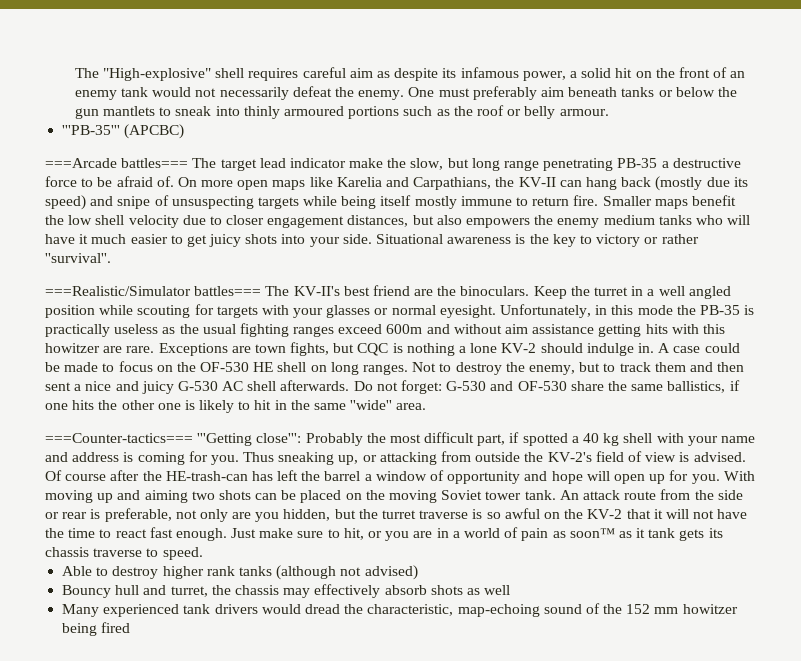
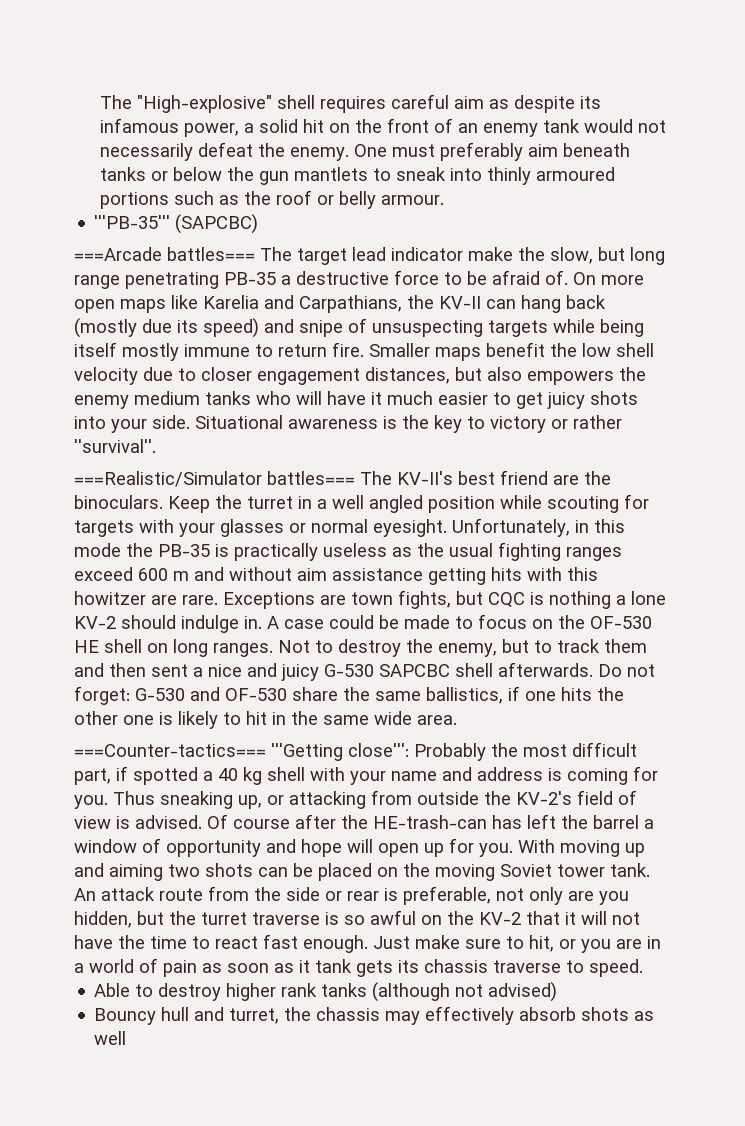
- '''PB-35''' (APCBC)
+ '''PB-35''' (SAPCBC)
- Unfortunately, in this mode the PB-35 is practically useless as the usual fighting ranges exceed 600m and without aim assistance getting hits with this howitzer are rare.
+ Unfortunately, in this mode the PB-35 is practically useless as the usual fighting ranges exceed 600 m and without aim assistance getting hits with this howitzer are rare.
- Not to destroy the enemy, but to track them and then sent a nice and juicy G-530 AC shell afterwards.
+ Not to destroy the enemy, but to track them and then sent a nice and juicy G-530 SAPCBC shell afterwards.
- Do not forget: G-530 and OF-530 share the same ballistics, if one hits the other one is likely to hit in the same ''wide'' area.
+ Do not forget: G-530 and OF-530 share the same ballistics, if one hits the other one is likely to hit in the same wide area.
- Just make sure to hit, or you are in a world of pain as soon™ as it tank gets its chassis traverse to speed.
+ Just make sure to hit, or you are in a world of pain as soon as it tank gets its chassis traverse to speed.
- Many experienced tank drivers would dread the characteristic, map-echoing sound of the 152 mm howitzer being fired

